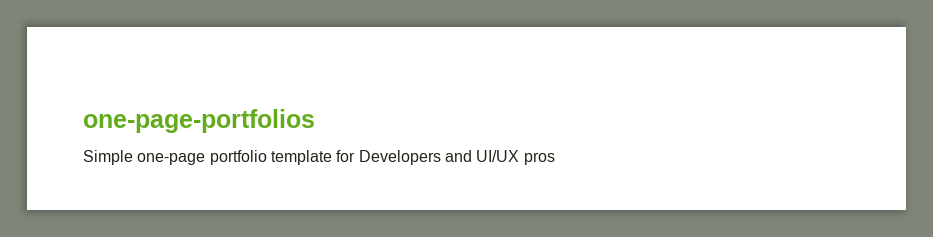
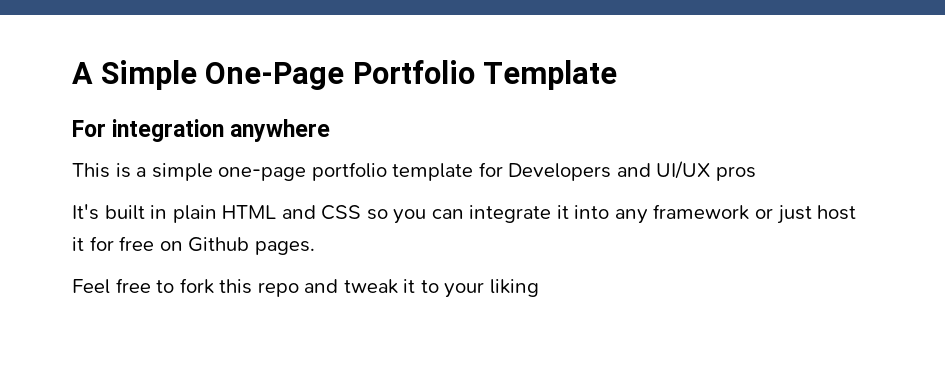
- one-page-portfolios
- Simple one-page portfolio template for Developers and UI/UX pros
+ A Simple One-Page Portfolio Template
+ For integration anywhere
+ This is a simple one-page portfolio template for Developers and UI/UX pros
+ It's built in plain HTML and CSS so you can integrate it into any framework or just host it for free on Github pages.
+ Feel free to fork this repo and tweak it to your liking

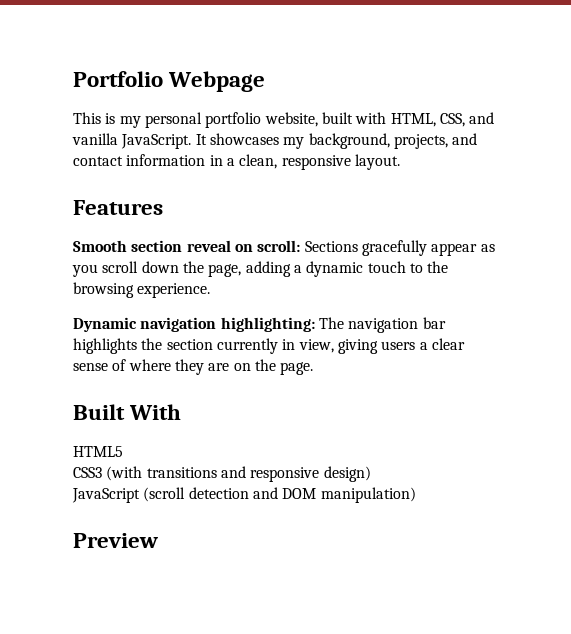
- A Simple One-Page Portfolio Template
- For integration anywhere
- This is a simple one-page portfolio template for Developers and UI/UX pros
- It's built in plain HTML and CSS so you can integrate it into any framework or just host it for free on Github pages.
- Feel free to fork this repo and tweak it to your liking
+ Portfolio Webpage
+ This is my personal portfolio website, built with HTML, CSS, and vanilla JavaScript. It showcases my background, projects, and contact information in a clean, responsive layout.
+ Features
+ Smooth section reveal on scroll: Sections gracefully appear as you scroll down the page, adding a dynamic touch to the browsing experience.
+ Dynamic navigation highlighting: The navigation bar highlights the section currently in view, giving users a clear sense of where they are on the page.
+ Built With
+ HTML5
+ CSS3 (with transitions and responsive design)
+ JavaScript (scroll detection and DOM manipulation)
+ Preview

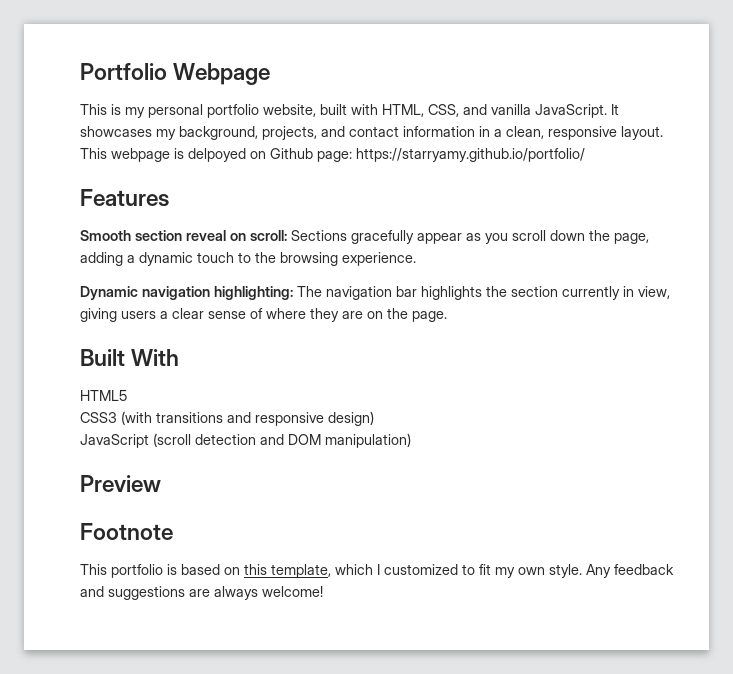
+ This webpage is delpoyed on Github page: https://starryamy.github.io/portfolio/
+ Footnote
+ This portfolio is based on this template, which I customized to fit my own style. Any feedback and suggestions are always welcome!

